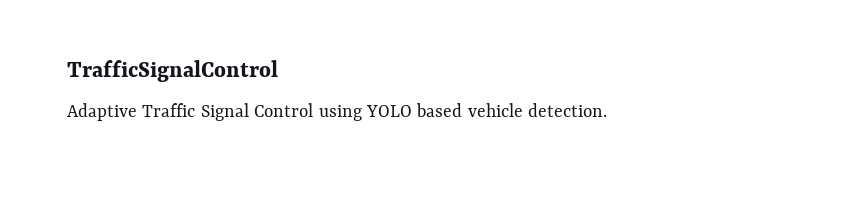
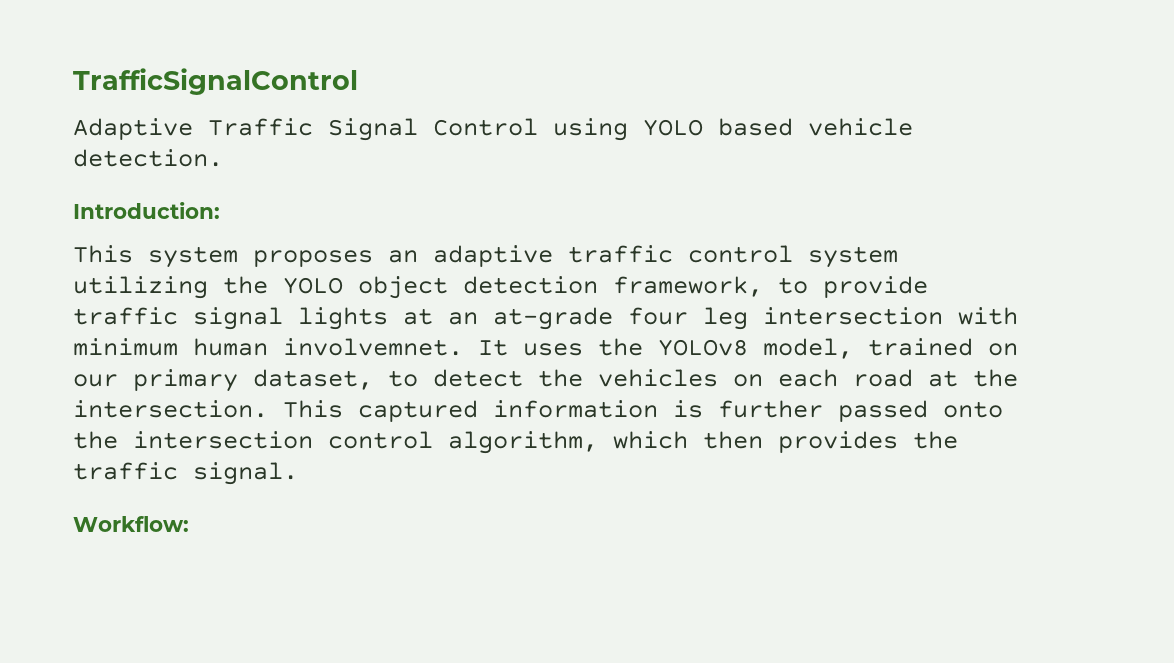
+ Introduction:
+ This system proposes an adaptive traffic control system utilizing the YOLO object detection framework, to provide traffic signal lights at an at-grade four leg intersection with minimum human involvemnet. It uses the YOLOv8 model, trained on our primary dataset, to detect the vehicles on each road at the intersection. This captured information is further passed onto the intersection control algorithm, which then provides the traffic signal.
+ Workflow:

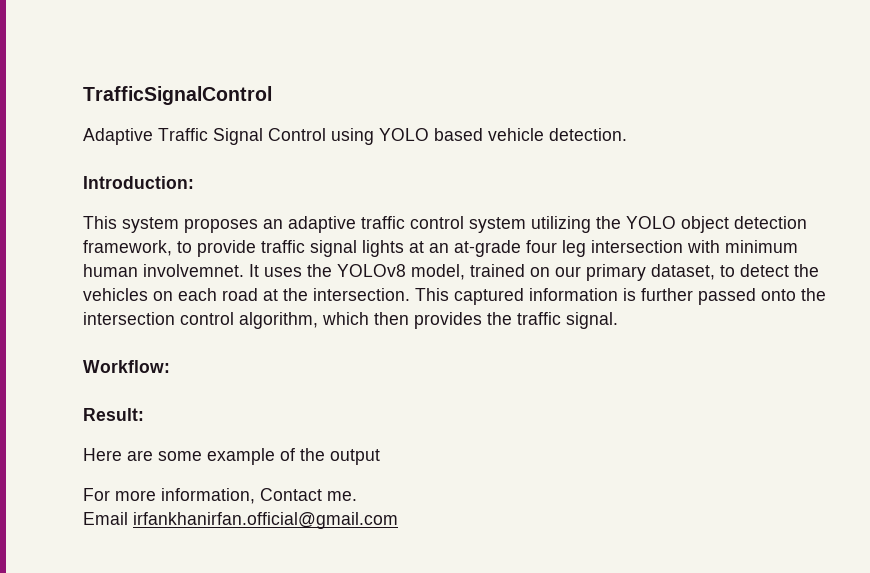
+ Result:
+ Here are some example of the output
+ For more information, Contact me.
+ Email irfankhanirfan.official@gmail.com

